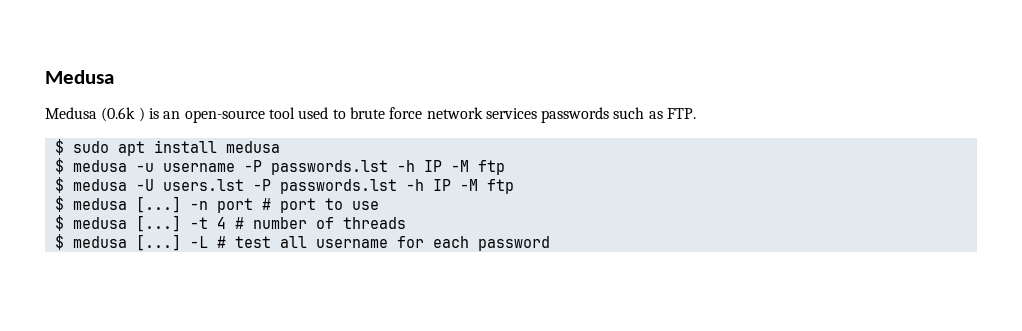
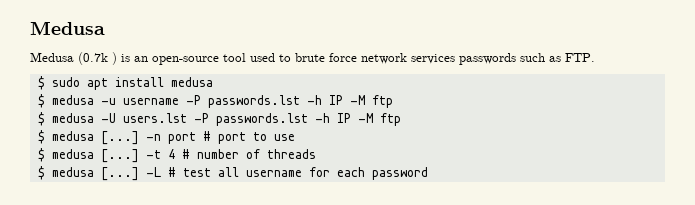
- Medusa (0.6k ) is an open-source tool used to brute force network services passwords such as FTP.
+ Medusa (0.7k ) is an open-source tool used to brute force network services passwords such as FTP.

